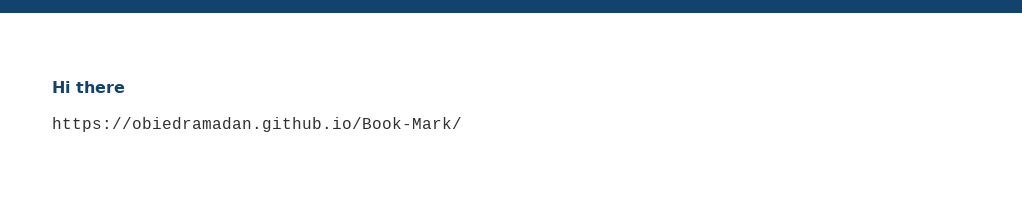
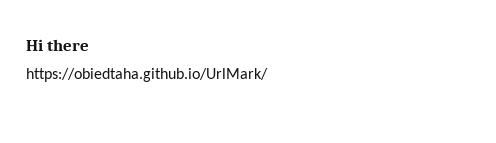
- https://obiedramadan.github.io/Book-Mark/
+ https://obiedtaha.github.io/UrlMark/

